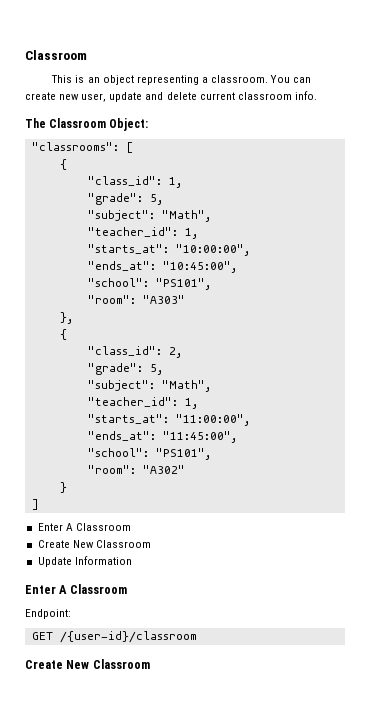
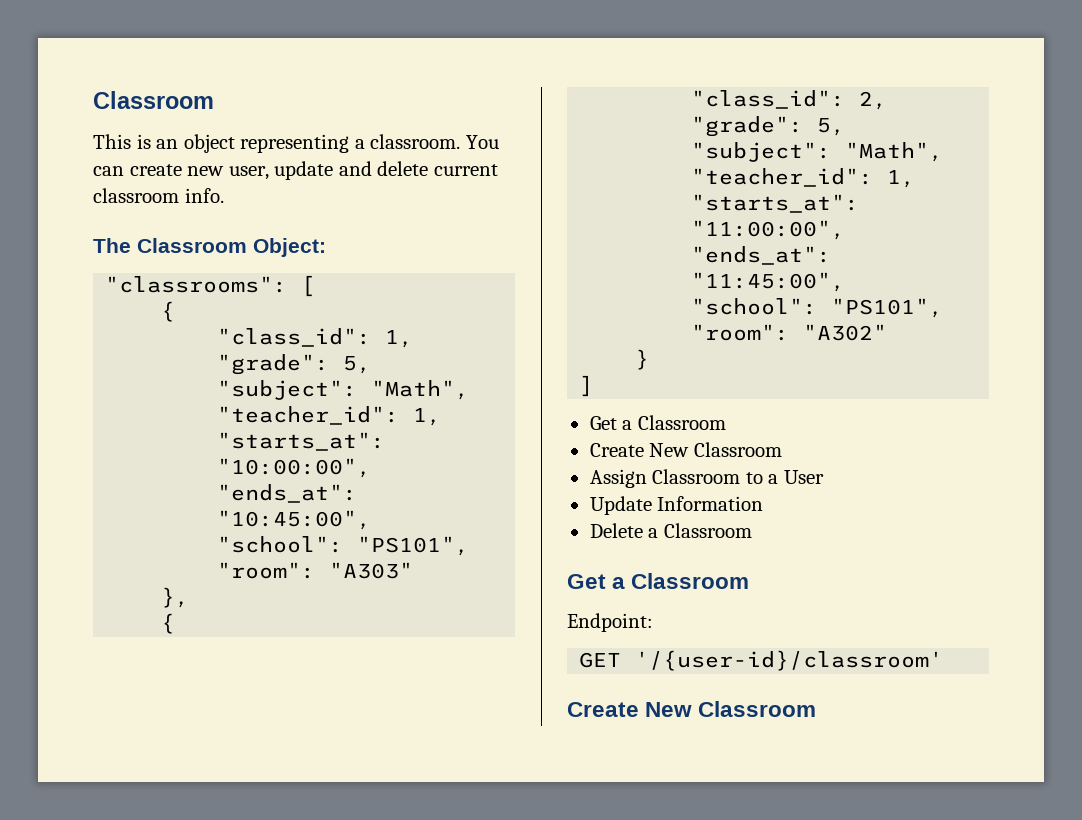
  ]
- Enter A Classroom
+ Get a Classroom
+ Assign Classroom to a User
  Update Information
- Enter A Classroom
+ Delete a Classroom
+ Get a Classroom
- GET /{user-id}/classroom
+ GET '/{user-id}/classroom'

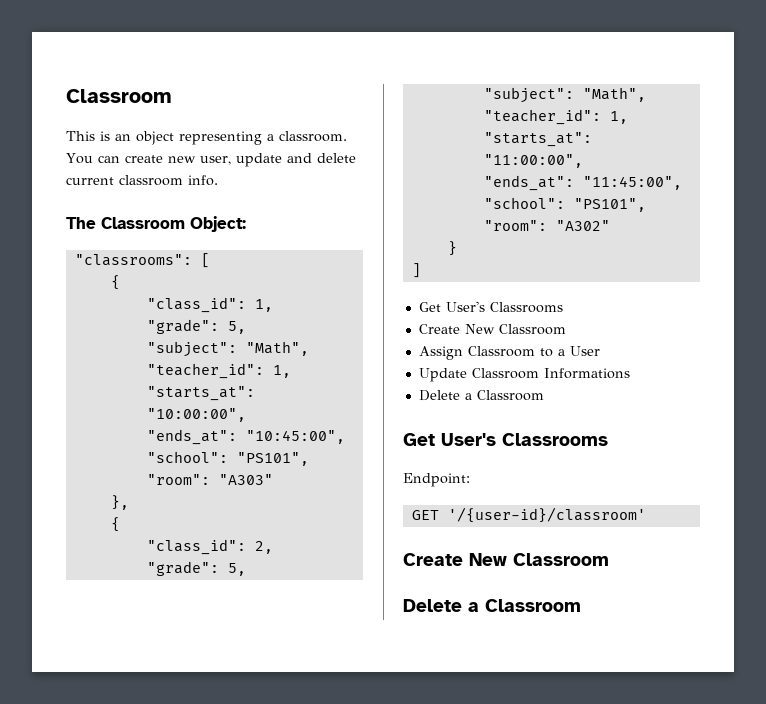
  ]
- Get a Classroom
+ Get User's Classrooms
- Update Information
+ Update Classroom Informations
  Delete a Classroom
- Get a Classroom
+ Get User's Classrooms
  GET '/{user-id}/classroom'
  Create New Classroom
+ Delete a Classroom

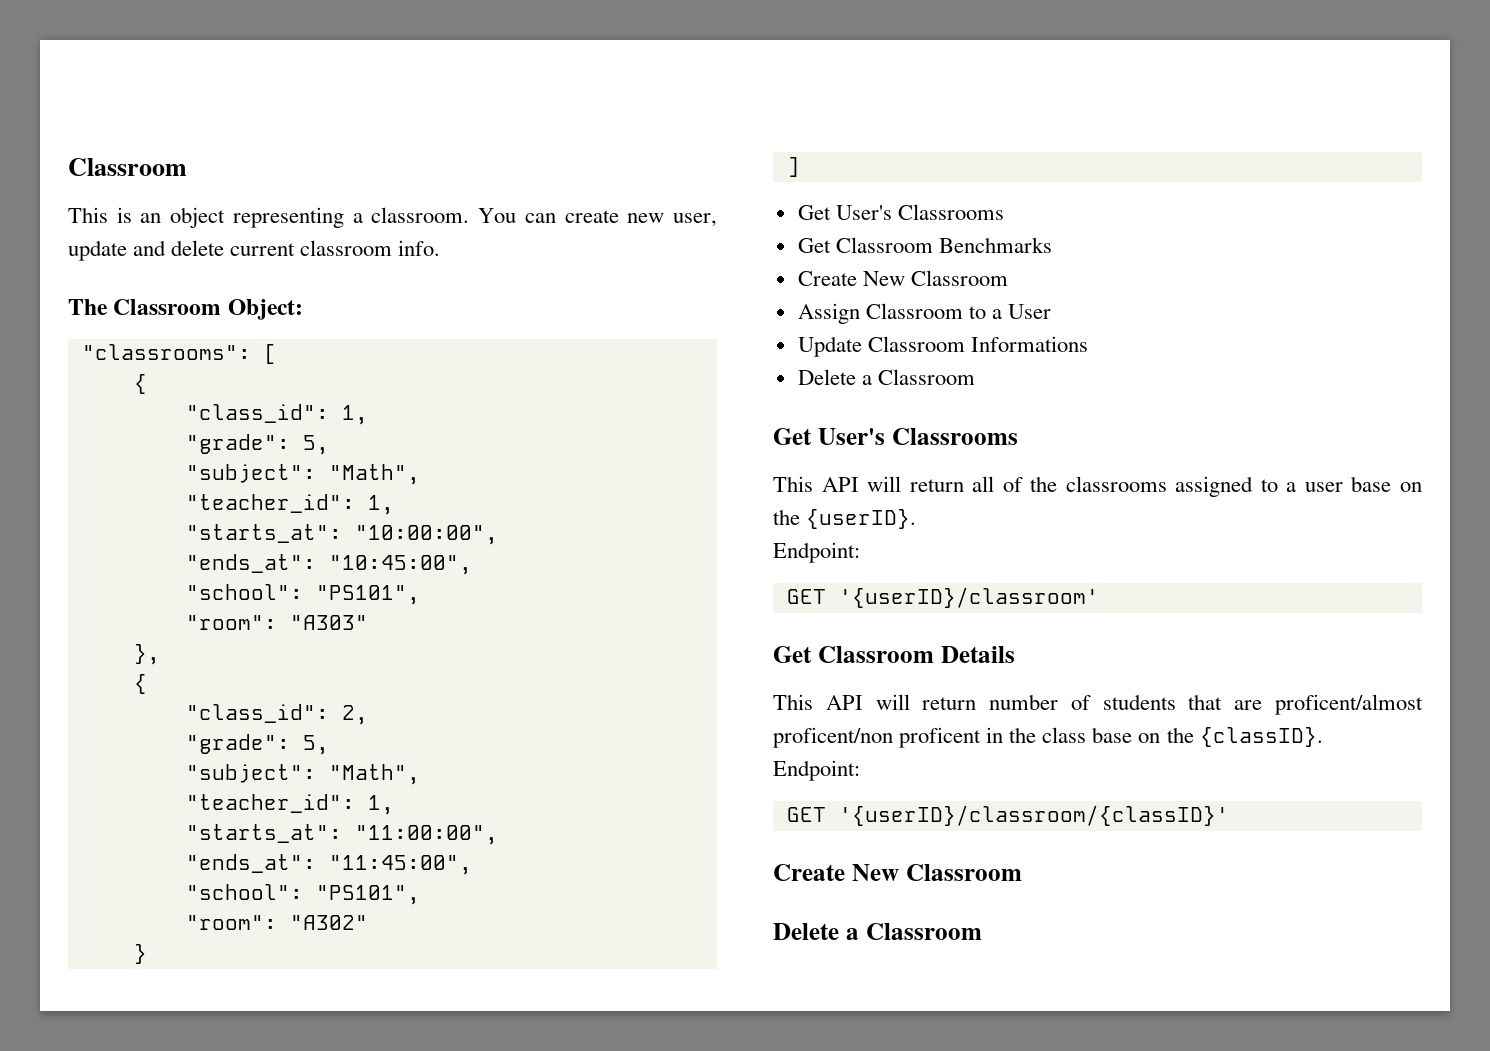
+ Get Classroom Benchmarks
+ This API will return all of the classrooms assigned to a user base on the {userID}.
  Endpoint:
- GET '/{user-id}/classroom'
+ GET '{userID}/classroom'
+ Get Classroom Details
+ This API will return number of students that are proficent/almost proficent/non proficent in the class base on the {classID}.
+ Endpoint:
+ GET '{userID}/classroom/{classID}'

